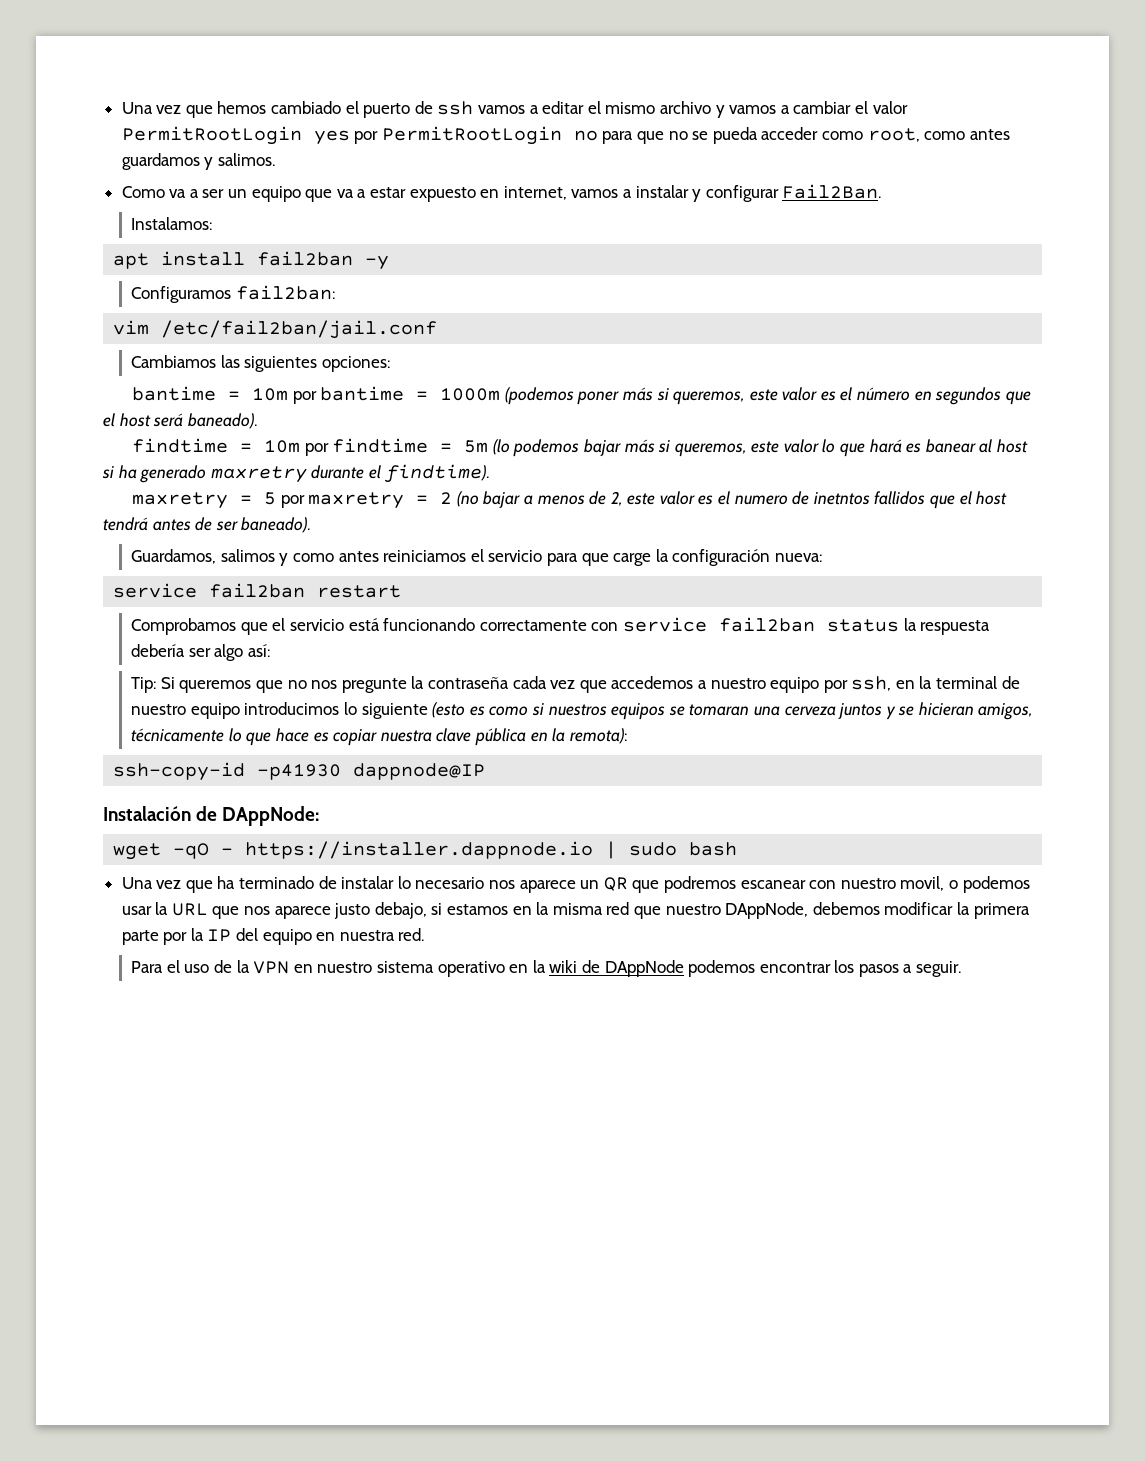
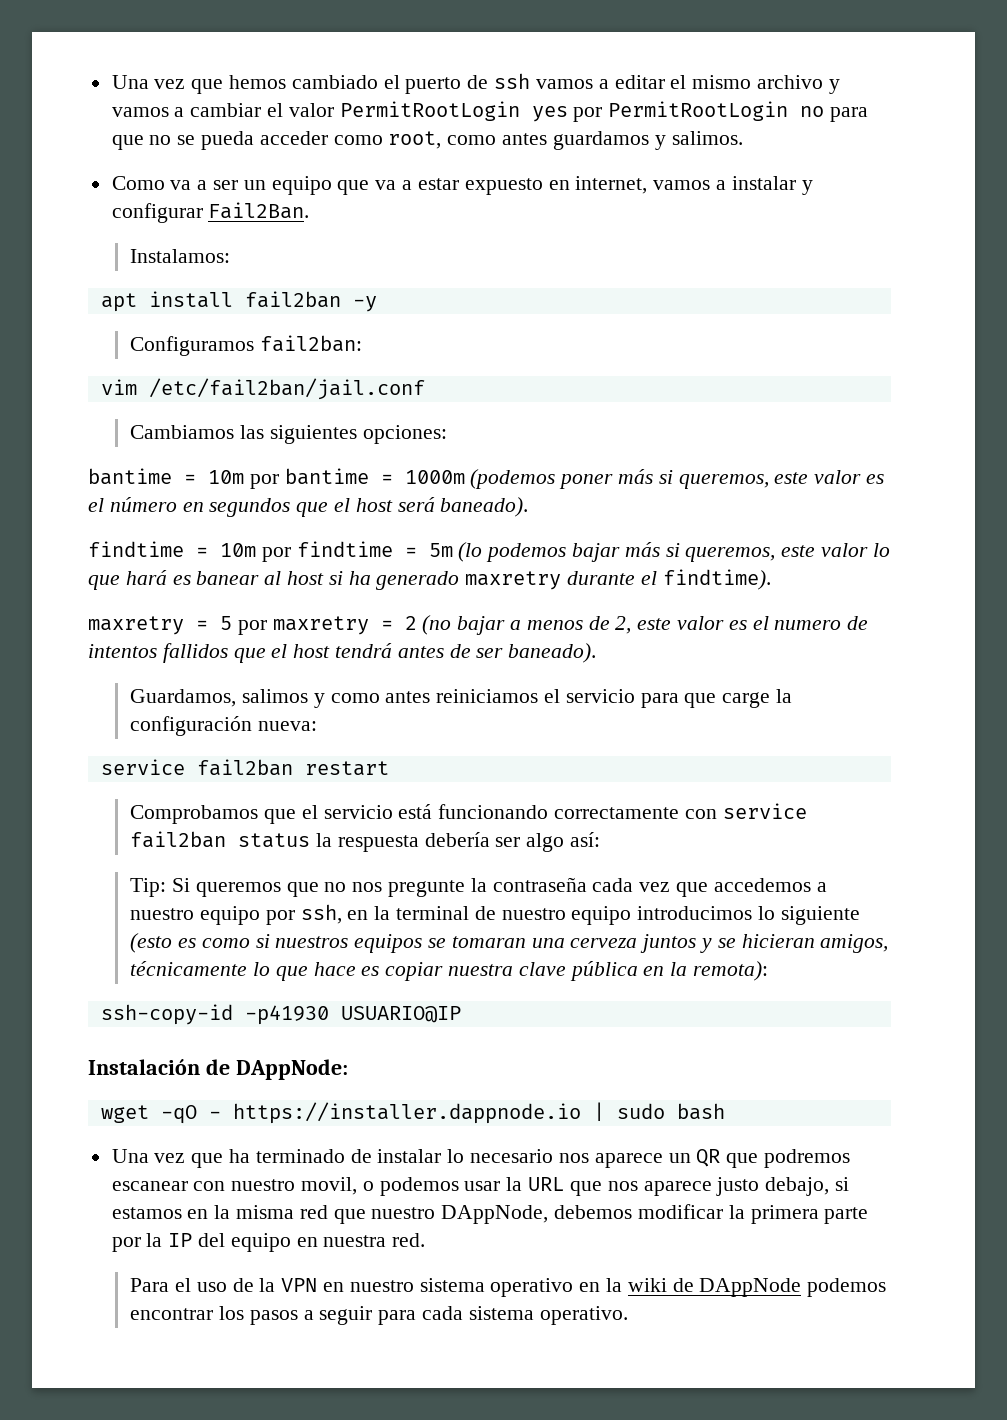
- maxretry = 5 por maxretry = 2 (no bajar a menos de 2, este valor es el numero de inetntos fallidos que el host tendrá antes de ser baneado).
+ maxretry = 5 por maxretry = 2 (no bajar a menos de 2, este valor es el numero de intentos fallidos que el host tendrá antes de ser baneado).
- ssh-copy-id -p41930 dappnode@IP
+ ssh-copy-id -p41930 USUARIO@IP
- Para el uso de la VPN en nuestro sistema operativo en la wiki de DAppNode podemos encontrar los pasos a seguir.
+ Para el uso de la VPN en nuestro sistema operativo en la wiki de DAppNode podemos encontrar los pasos a seguir para cada sistema operativo.

